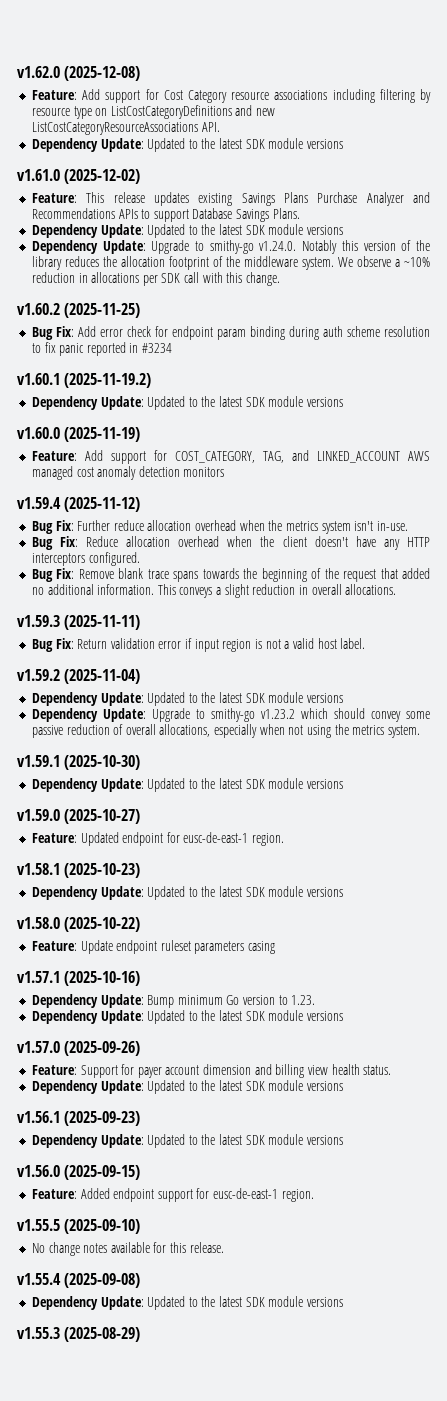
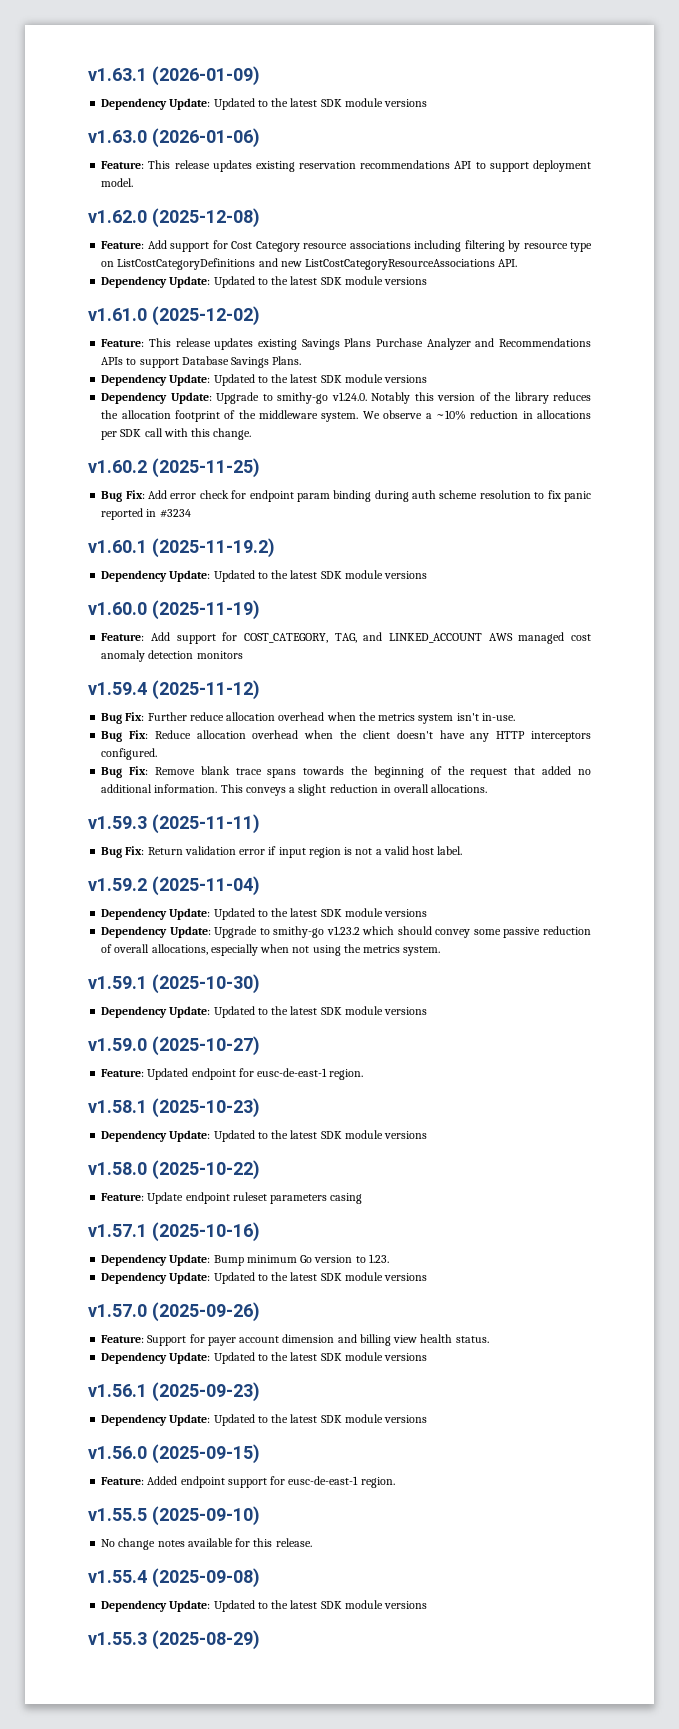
+ v1.63.1 (2026-01-09)
+ Dependency Update: Updated to the latest SDK module versions
+ v1.63.0 (2026-01-06)
+ Feature: This release updates existing reservation recommendations API to support deployment model.

